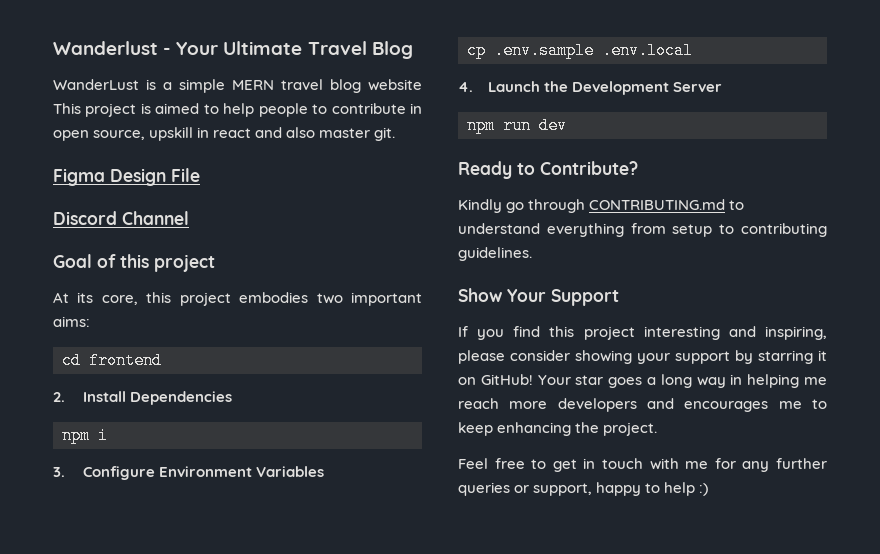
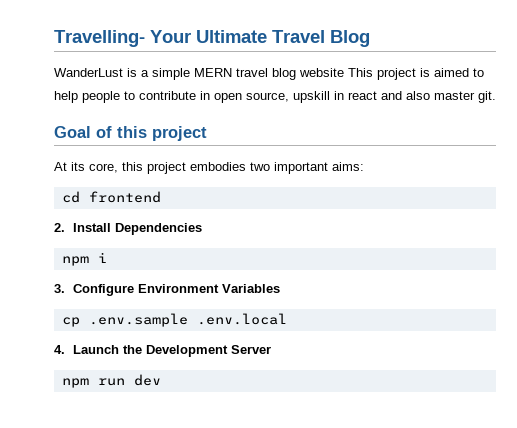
- Wanderlust - Your Ultimate Travel Blog
+ Travelling- Your Ultimate Travel Blog
- Figma Design File
- Discord Channel
- Ready to Contribute?
- Kindly go through CONTRIBUTING.md to understand everything from setup to contributing guidelines.
- Show Your Support
- If you find this project interesting and inspiring, please consider showing your support by starring it on GitHub! Your star goes a long way in helping me reach more developers and encourages me to keep enhancing the project.
- Feel free to get in touch with me for any further queries or support, happy to help :)

